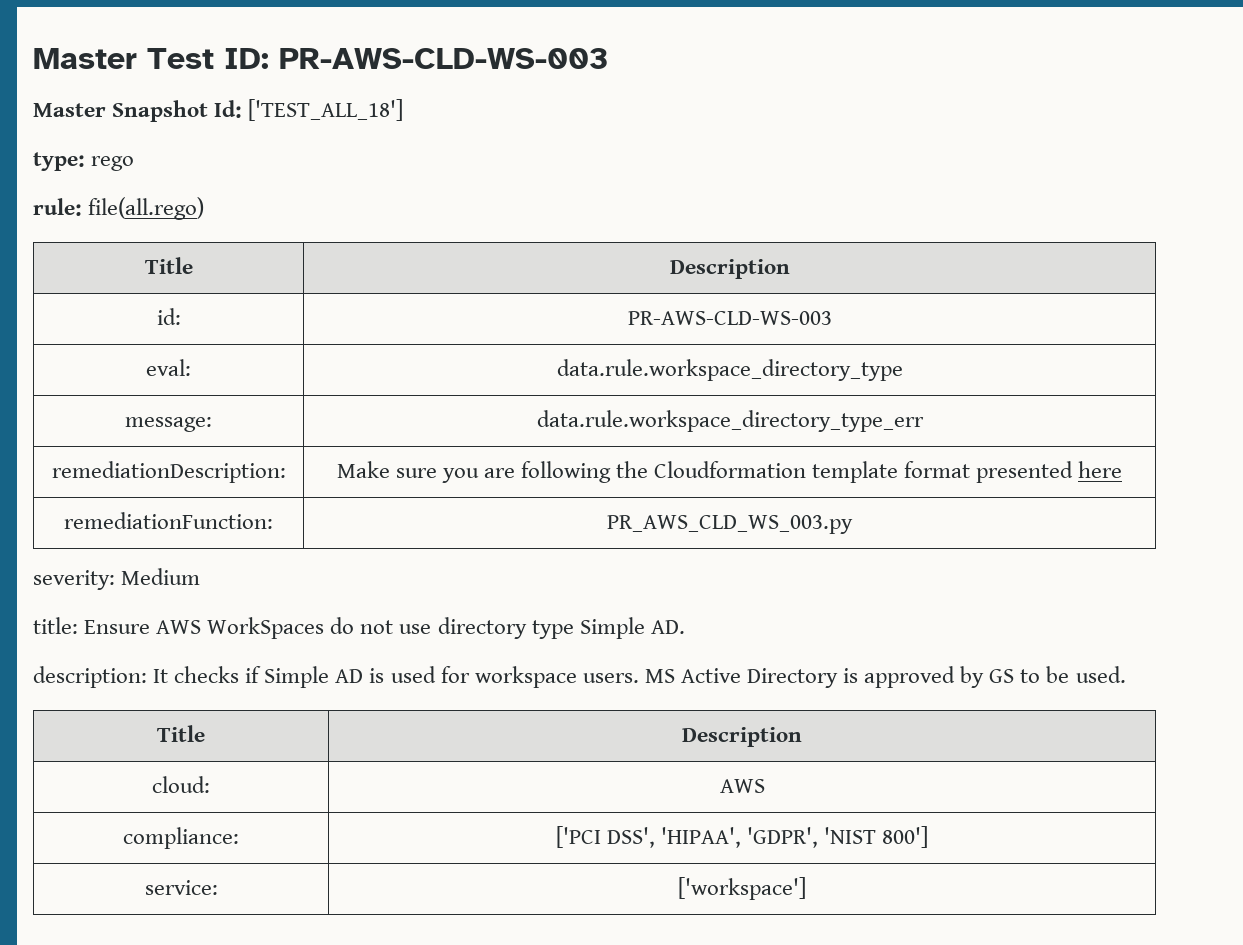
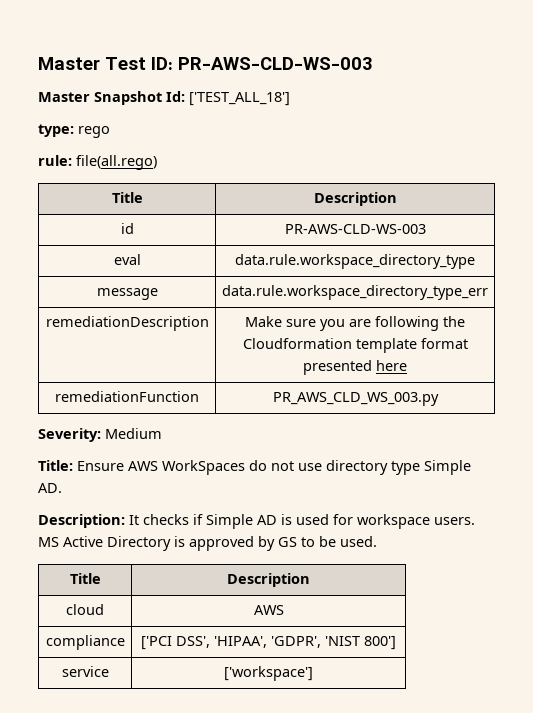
- id: | PR-AWS-CLD-WS-003
- eval: | data.rule.workspace_directory_type
+ id | PR-AWS-CLD-WS-003
+ eval | data.rule.workspace_directory_type
- message: | data.rule.workspace_directory_type_err
+ message | data.rule.workspace_directory_type_err
- remediationDescription: | Make sure you are following the Cloudformation template format presented here
+ remediationDescription | Make sure you are following the Cloudformation template format presented here
- remediationFunction: | PR_AWS_CLD_WS_003.py
+ remediationFunction | PR_AWS_CLD_WS_003.py
- severity: Medium
+ Severity: Medium
- title: Ensure AWS WorkSpaces do not use directory type Simple AD.
+ Title: Ensure AWS WorkSpaces do not use directory type Simple AD.
- description: It checks if Simple AD is used for workspace users.
+ Description: It checks if Simple AD is used for workspace users.
- cloud: | AWS
+ cloud | AWS
- compliance: | ['PCI DSS', 'HIPAA', 'GDPR', 'NIST 800']
+ compliance | ['PCI DSS', 'HIPAA', 'GDPR', 'NIST 800']
- service: | ['workspace']
+ service | ['workspace']

